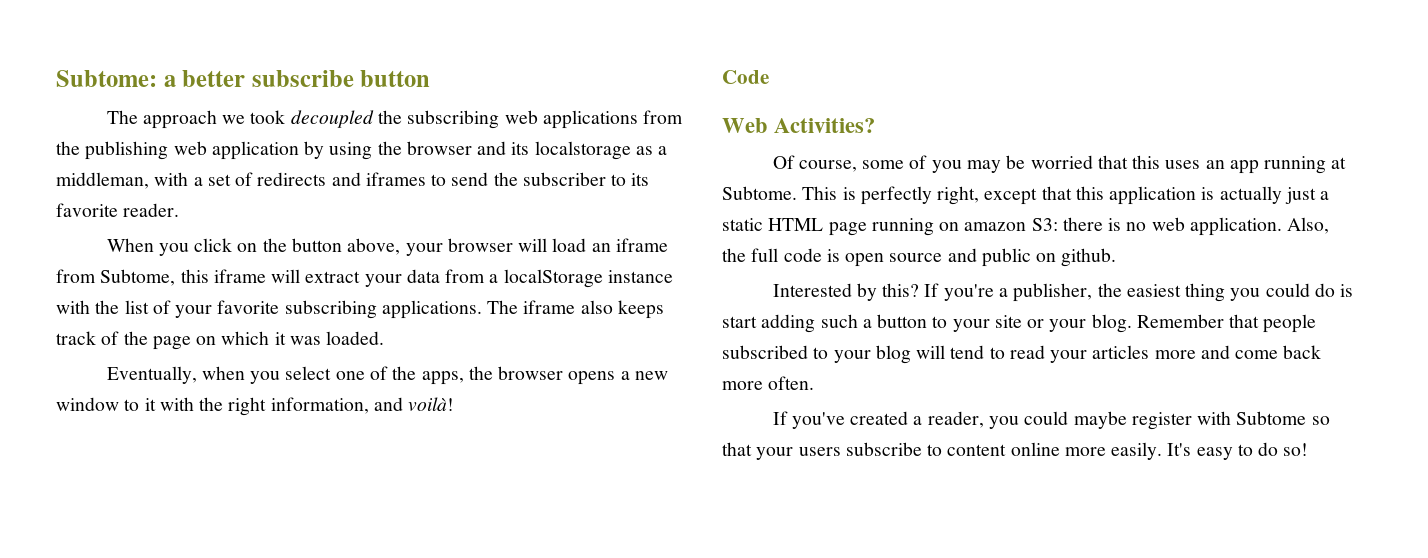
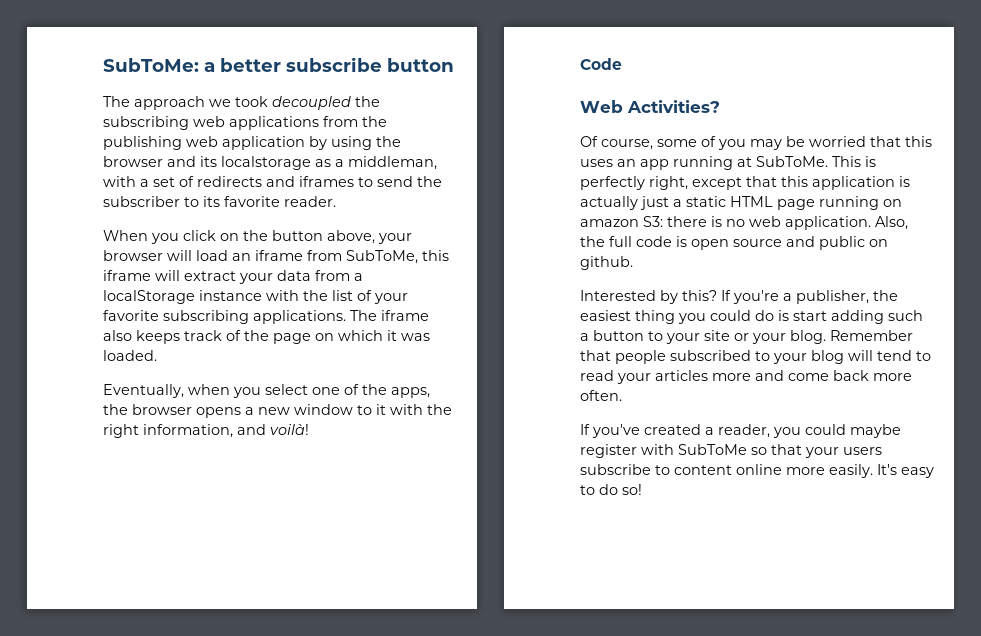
- Subtome: a better subscribe button
+ SubToMe: a better subscribe button
- When you click on the button above, your browser will load an iframe from Subtome, this iframe will extract your data from a localStorage instance with the list of your favorite subscribing applications.
+ When you click on the button above, your browser will load an iframe from SubToMe, this iframe will extract your data from a localStorage instance with the list of your favorite subscribing applications.
- Of course, some of you may be worried that this uses an app running at Subtome.
+ Of course, some of you may be worried that this uses an app running at SubToMe.
- If you've created a reader, you could maybe register with Subtome so that your users subscribe to content online more easily.
+ If you've created a reader, you could maybe register with SubToMe so that your users subscribe to content online more easily.

